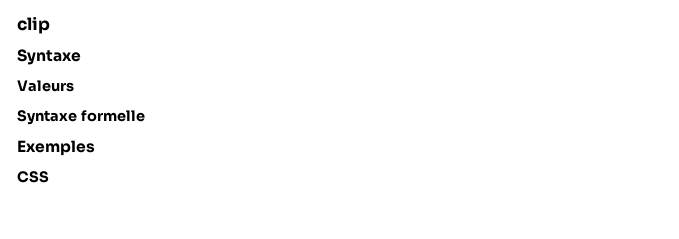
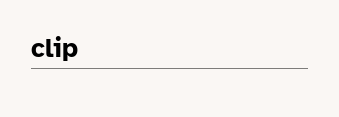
  clip
- Syntaxe
- Valeurs
- Syntaxe formelle
- Exemples
- CSS

